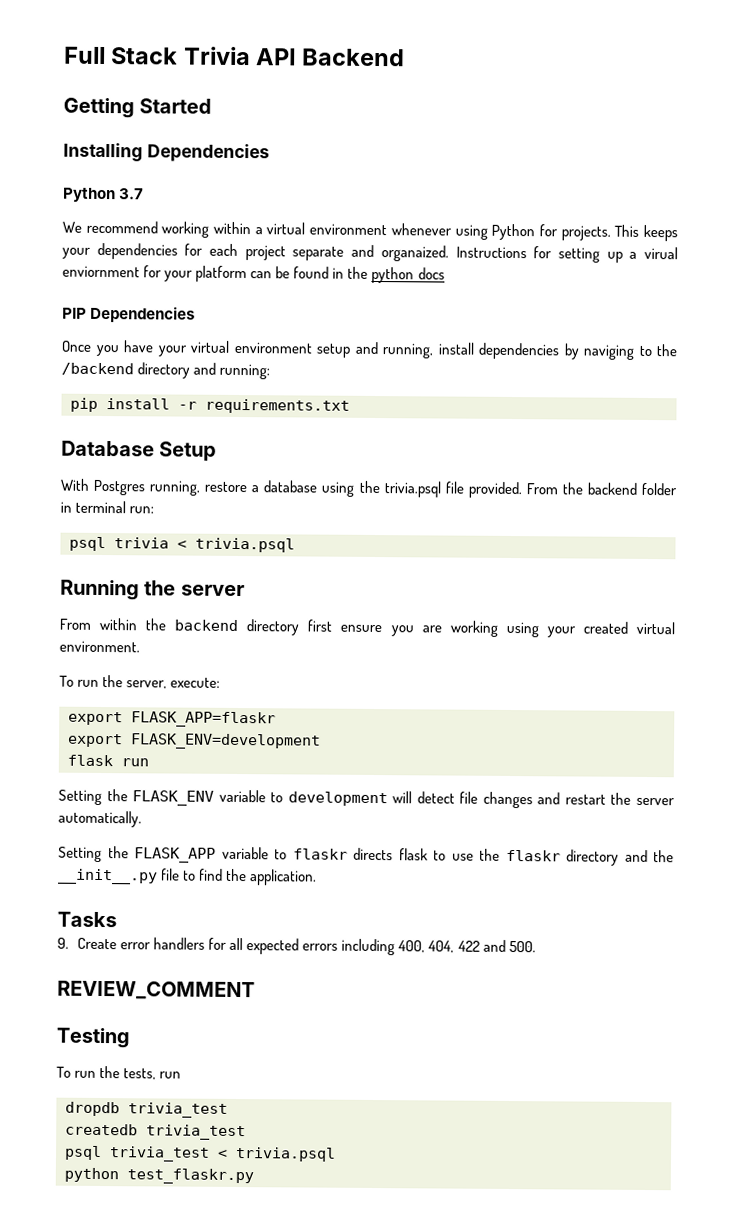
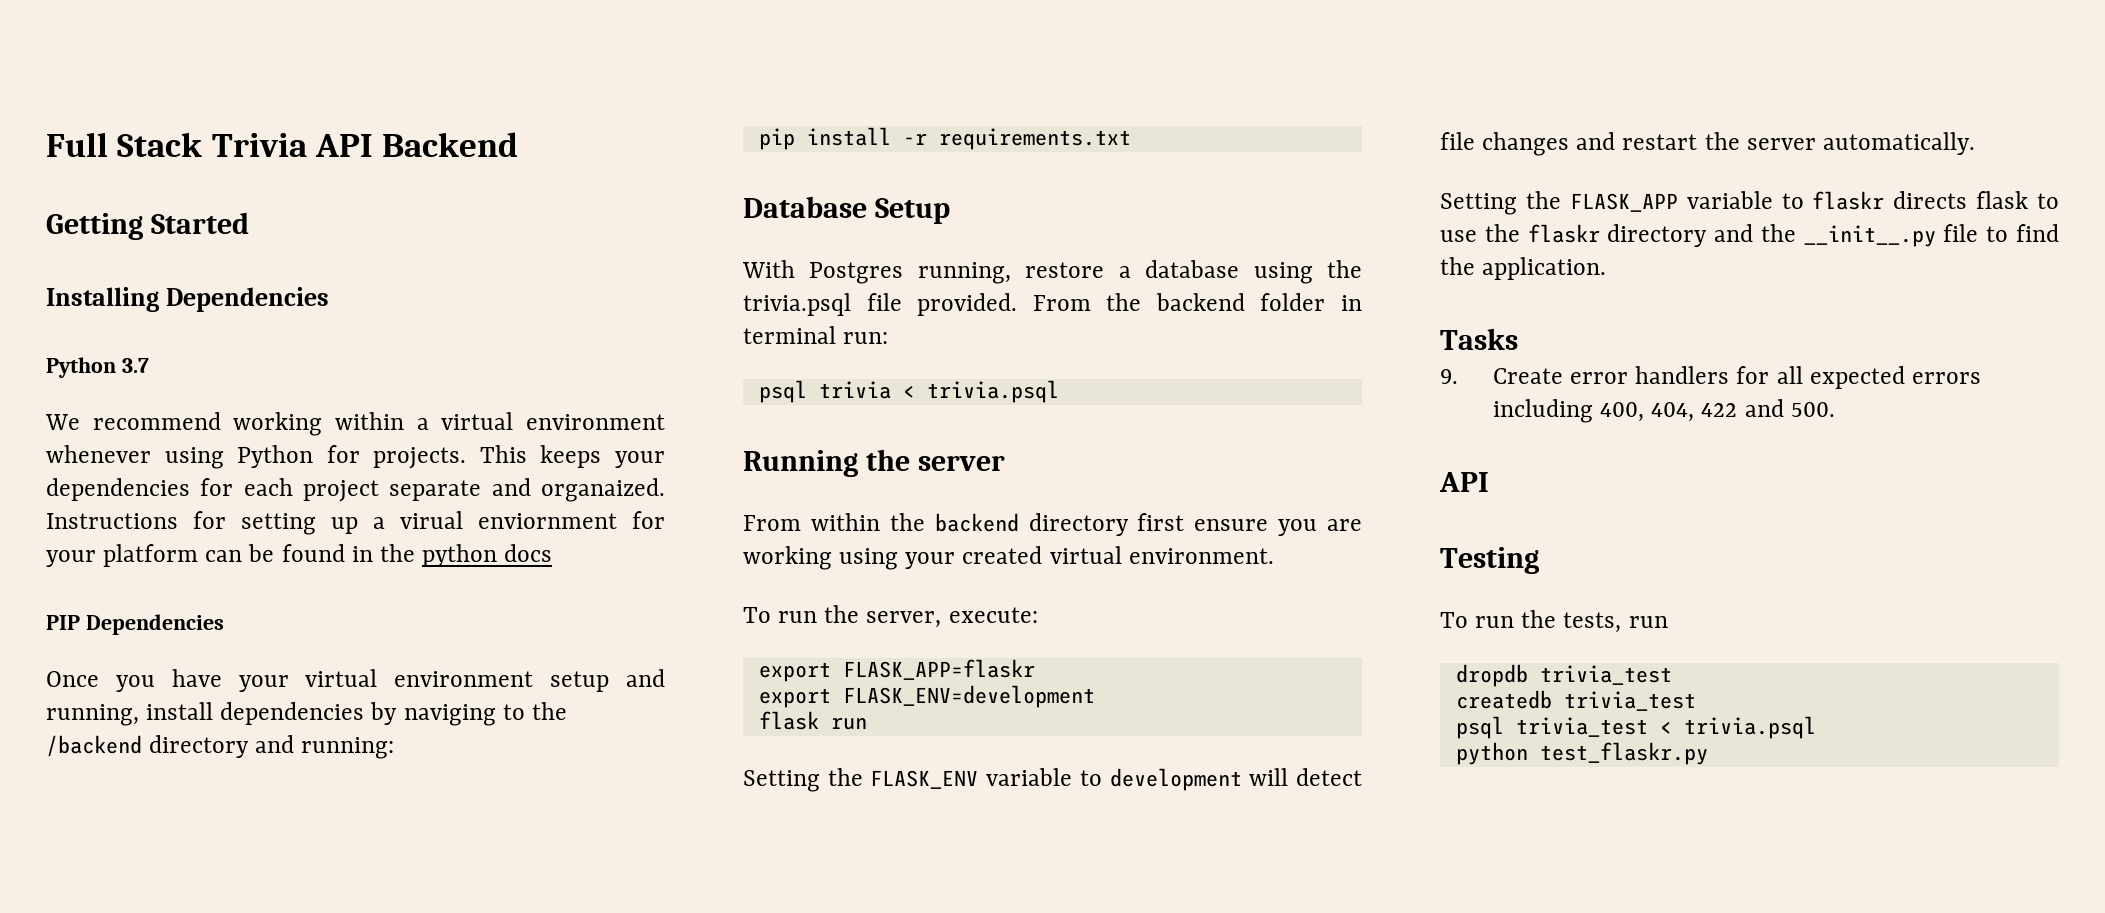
  9. Create error handlers for all expected errors including 400, 404, 422 and 500.
- REVIEW_COMMENT
+ API

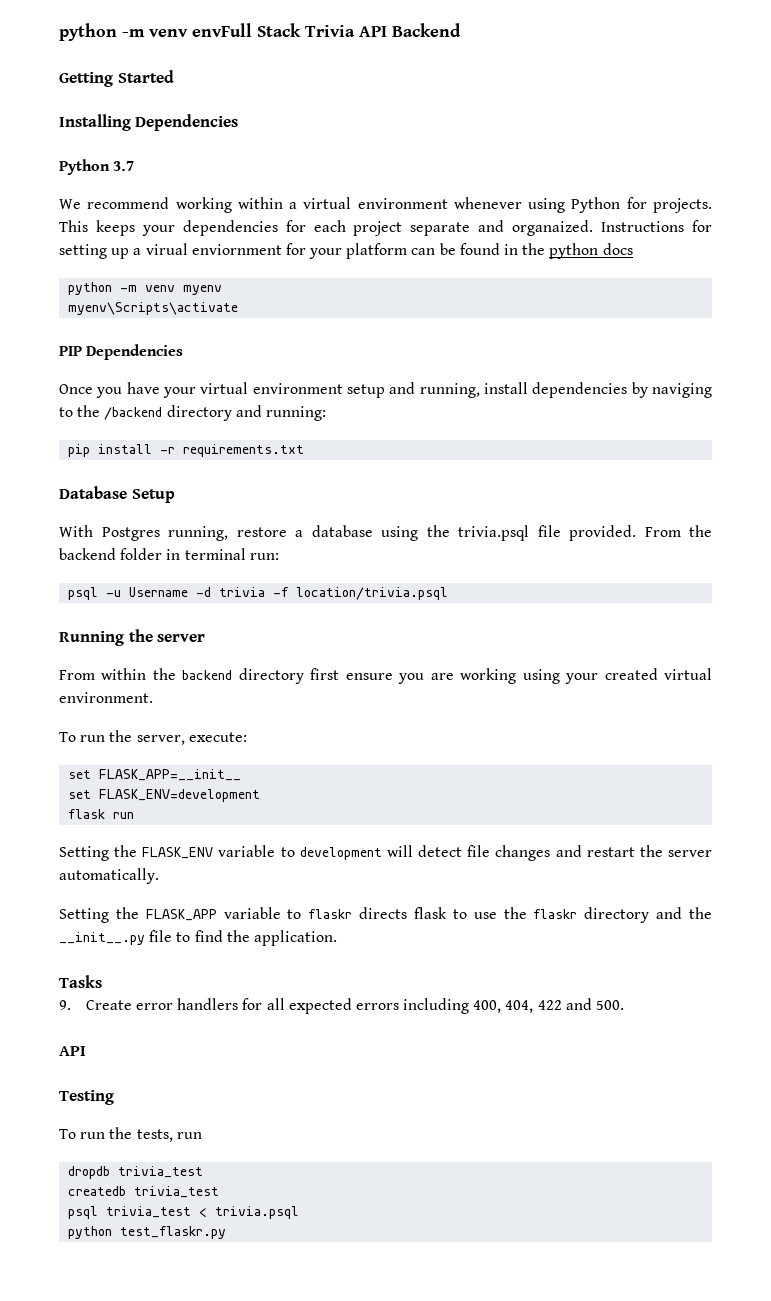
- Full Stack Trivia API Backend
+ python -m venv envFull Stack Trivia API Backend
+ python -m venv myenv
+ myenv\Scripts\activate
- psql trivia < trivia.psql
+ psql -u Username -d trivia -f location/trivia.psql
- export FLASK_APP=flaskr
- export FLASK_ENV=development
+ set FLASK_APP=__init__
+ set FLASK_ENV=development

